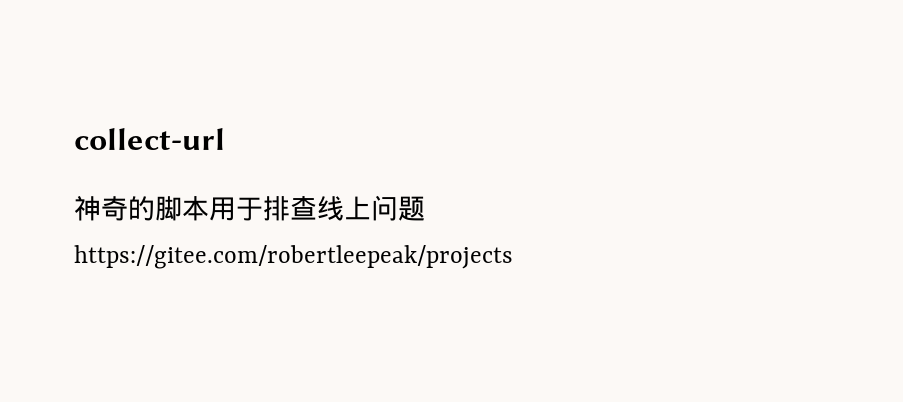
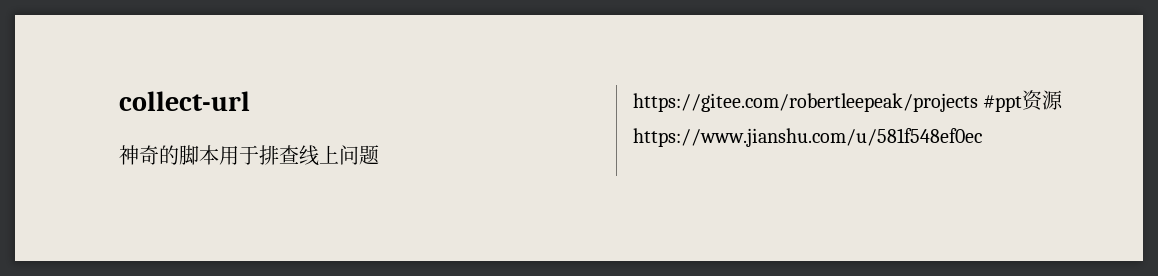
- 神奇的脚本用于排查线上问题https://gitee.com/robertleepeak/projects
+ 神奇的脚本用于排查线上问题https://gitee.com/robertleepeak/projects #ppt资源https://www.jianshu.com/u/581f548ef0ec

